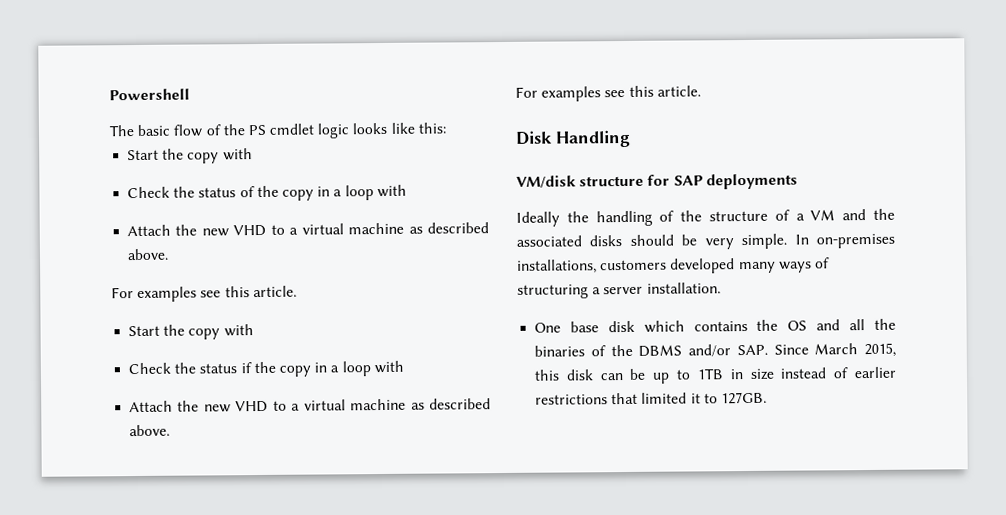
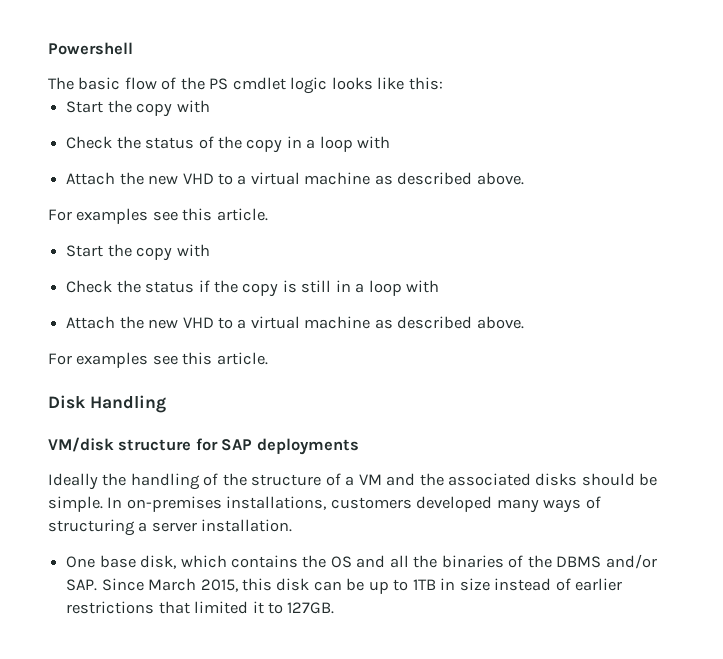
- Check the status if the copy in a loop with
+ Check the status if the copy is still in a loop with
- Ideally the handling of the structure of a VM and the associated disks should be very simple.
+ Ideally the handling of the structure of a VM and the associated disks should be simple.
- One base disk which contains the OS and all the binaries of the DBMS and/or SAP. Since March 2015, this disk can be up to 1TB in size instead of earlier restrictions that limited it to 127GB.
+ One base disk, which contains the OS and all the binaries of the DBMS and/or SAP. Since March 2015, this disk can be up to 1TB in size instead of earlier restrictions that limited it to 127GB.

